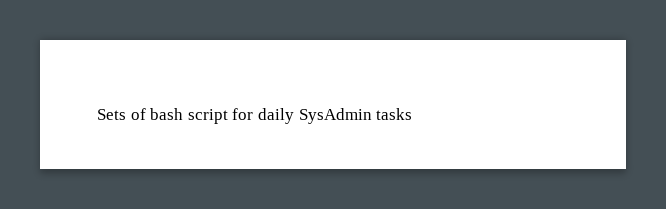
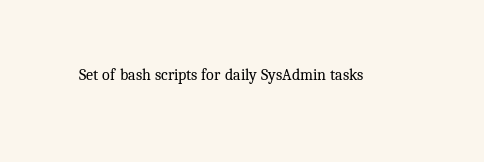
- Sets of bash script for daily SysAdmin tasks
+ Set of bash scripts for daily SysAdmin tasks

